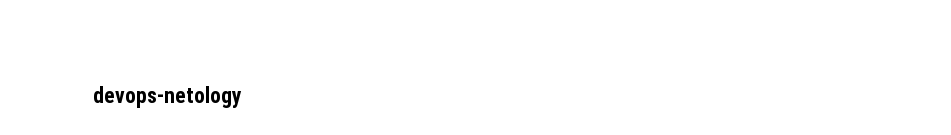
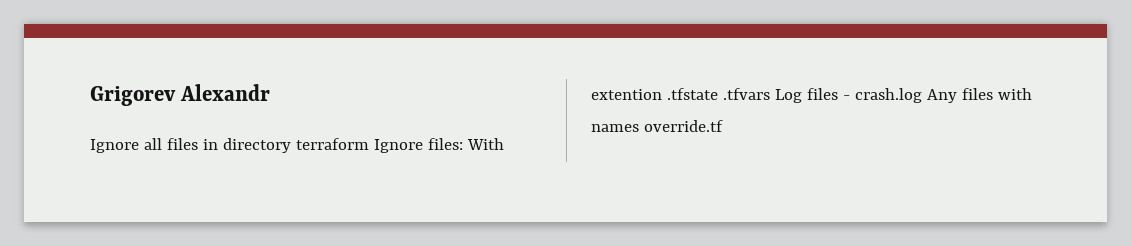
- devops-netology
+ Grigorev Alexandr
+ Ignore all files in directory terraform Ignore files: With extention .tfstate .tfvars Log files - crash.log Any files with names override.tf

